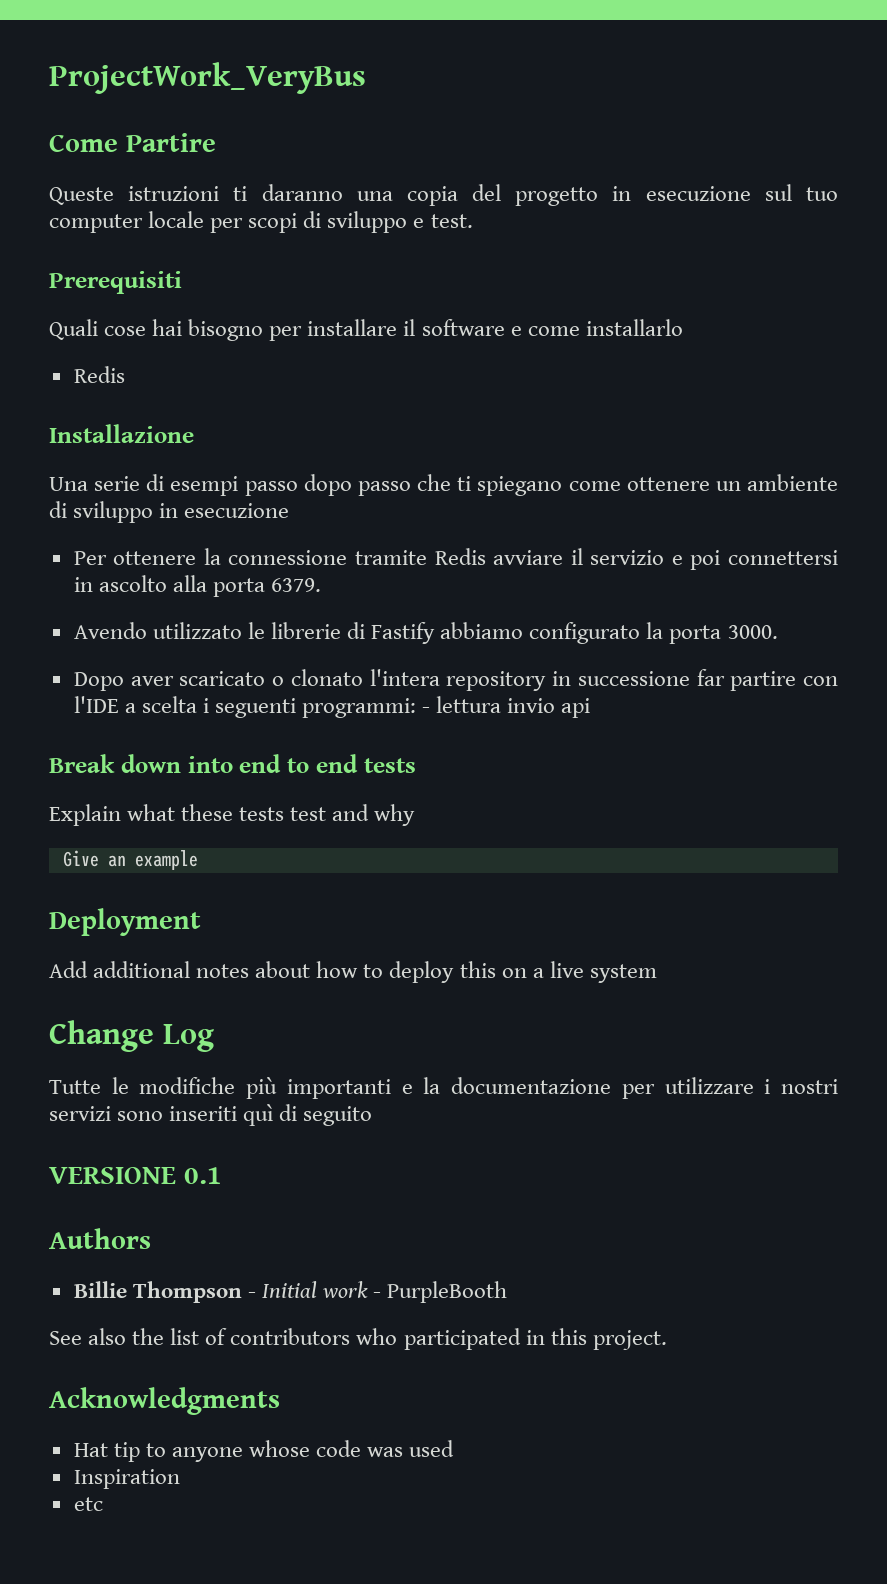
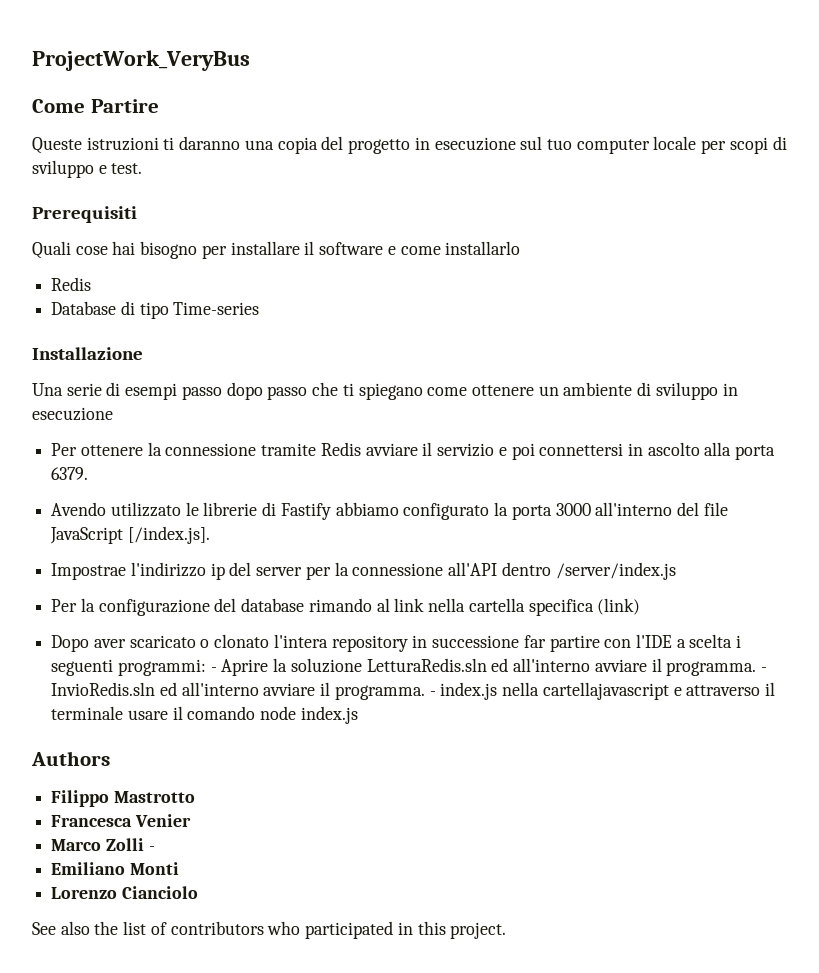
+ Database di tipo Time-series
- Avendo utilizzato le librerie di Fastify abbiamo configurato la porta 3000.
+ Avendo utilizzato le librerie di Fastify abbiamo configurato la porta 3000 all'interno del file JavaScript [/index.js].
+ Impostrae l'indirizzo ip del server per la connessione all'API dentro /server/index.js
+ Per la configurazione del database rimando al link nella cartella specifica (link)
- Dopo aver scaricato o clonato l'intera repository in successione far partire con l'IDE a scelta i seguenti programmi: - lettura invio api
- Break down into end to end tests
- Explain what these tests test and why
- Give an example
- Deployment
- Add additional notes about how to deploy this on a live system
- Change Log
- Tutte le modifiche più importanti e la documentazione per utilizzare i nostri servizi sono inseriti quì di seguito
- VERSIONE 0.1
+ Dopo aver scaricato o clonato l'intera repository in successione far partire con l'IDE a scelta i seguenti programmi: - Aprire la soluzione LetturaRedis.sln ed all'interno avviare il programma. - InvioRedis.sln ed all'interno avviare il programma. - index.js nella cartellajavascript e attraverso il terminale usare il comando node index.js
  Authors
- Billie Thompson - Initial work - PurpleBooth
+ Filippo Mastrotto
+ Francesca Venier
+ Marco Zolli -
+ Emiliano Monti
+ Lorenzo Cianciolo
- Acknowledgments
- Hat tip to anyone whose code was used
- Inspiration
- etc

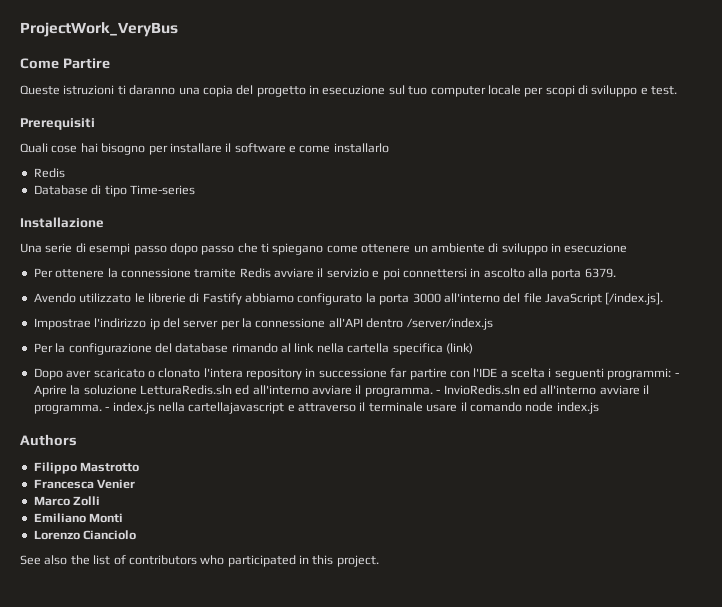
- Marco Zolli -
+ Marco Zolli

